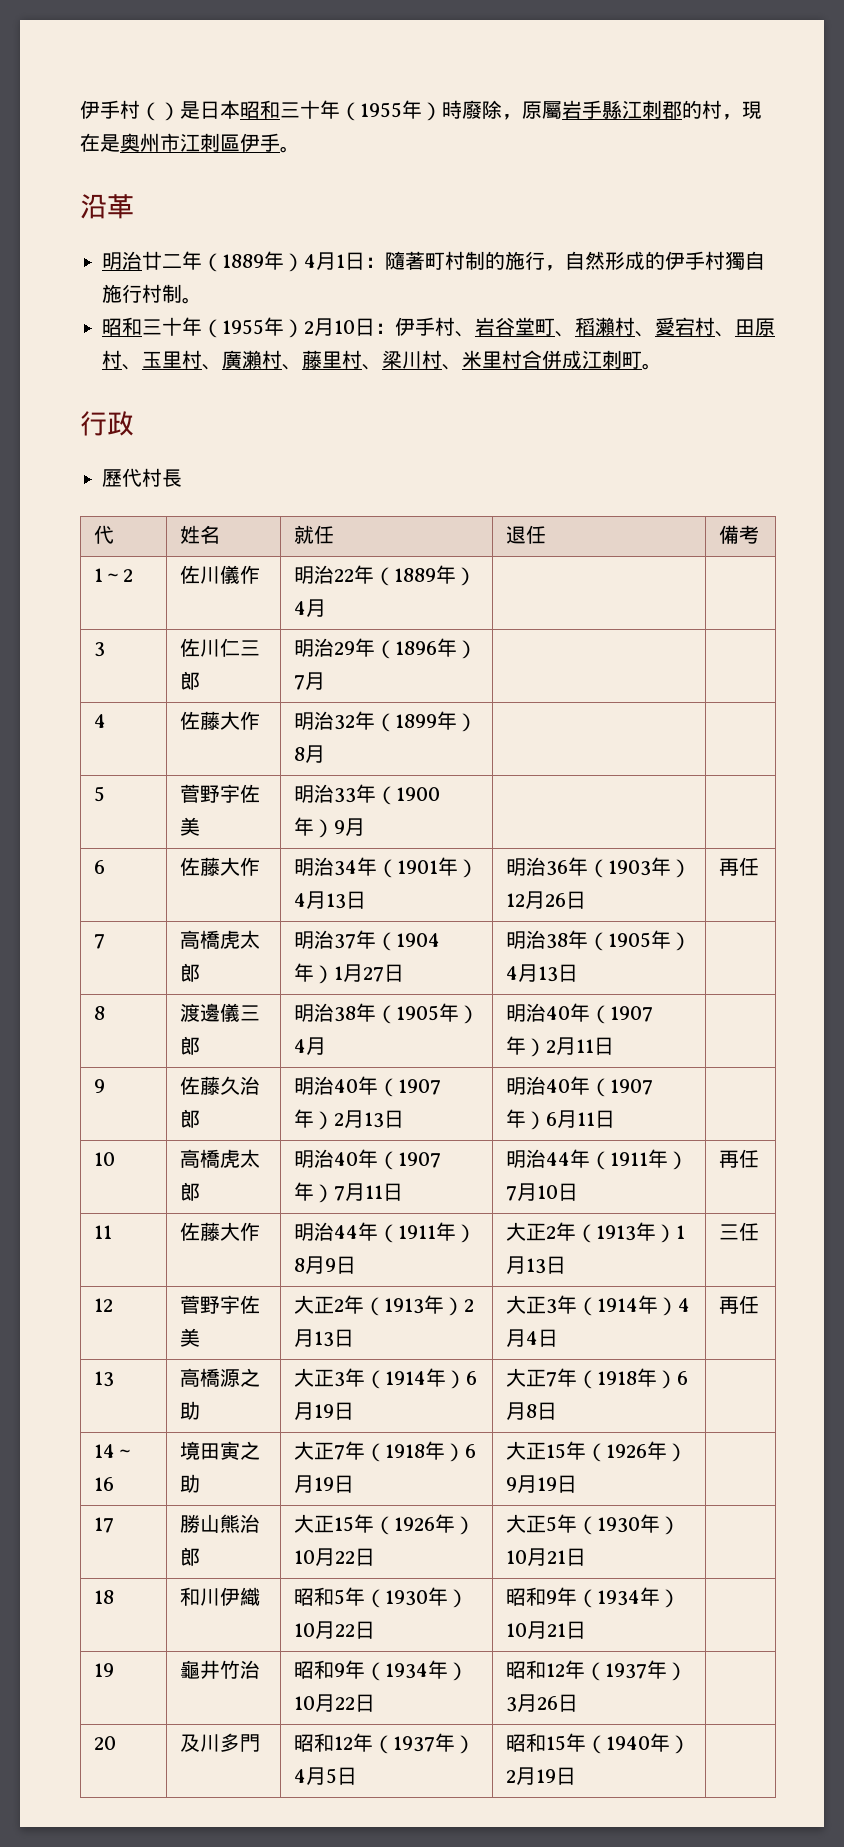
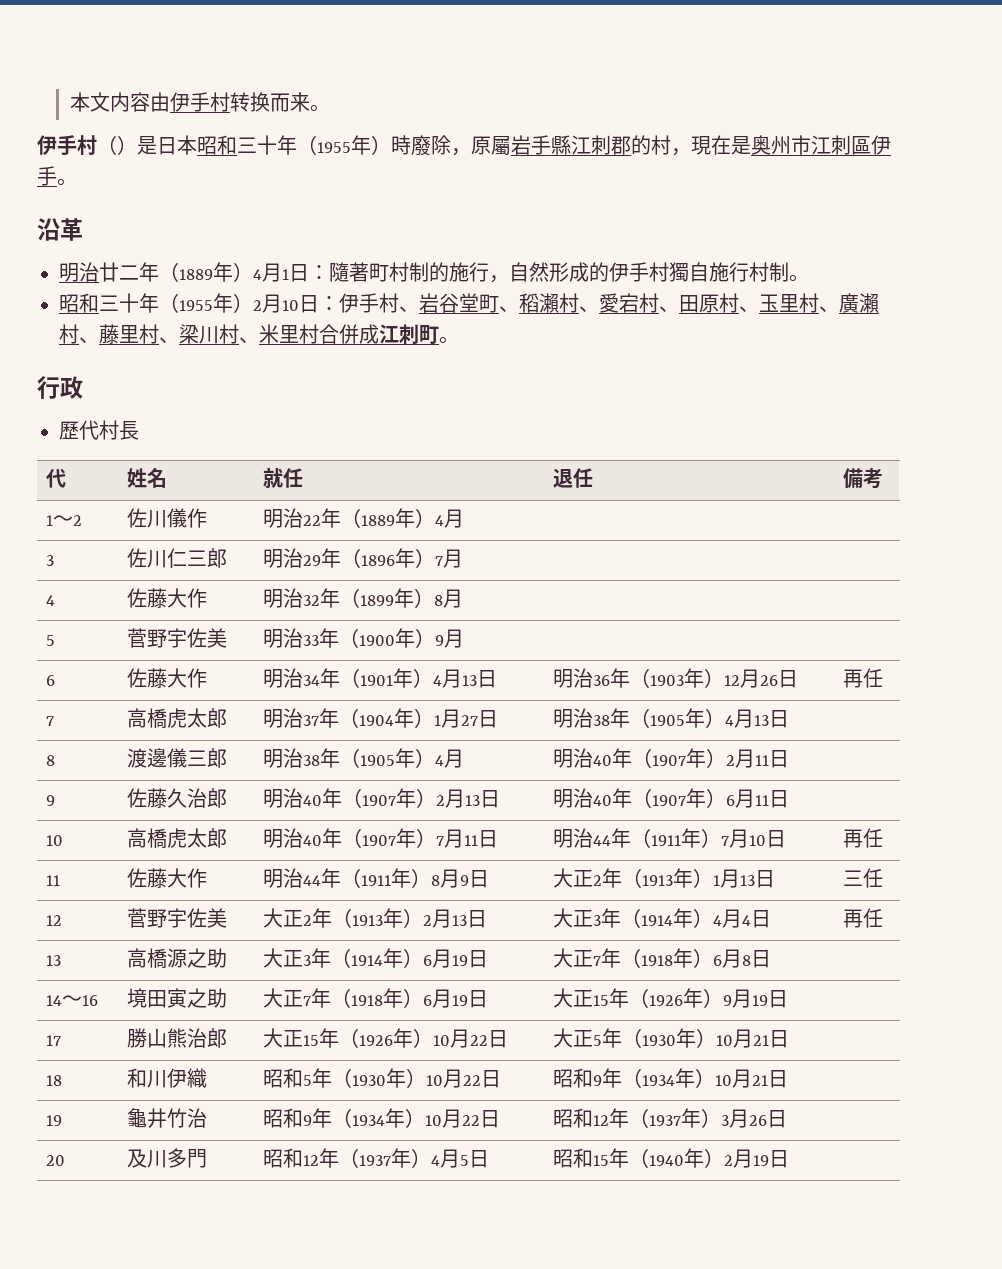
+ 本文内容由伊手村转换而来。

